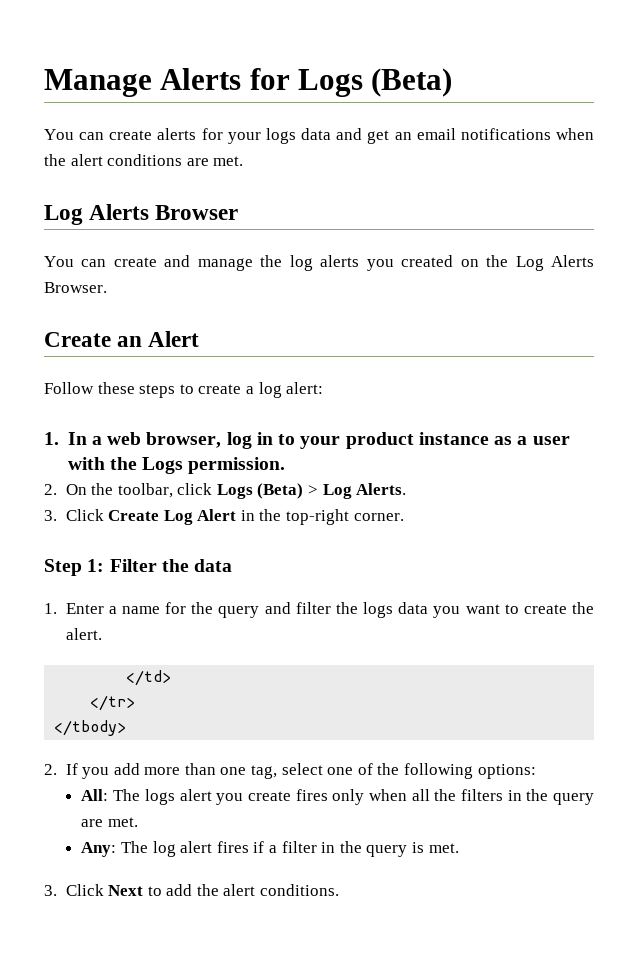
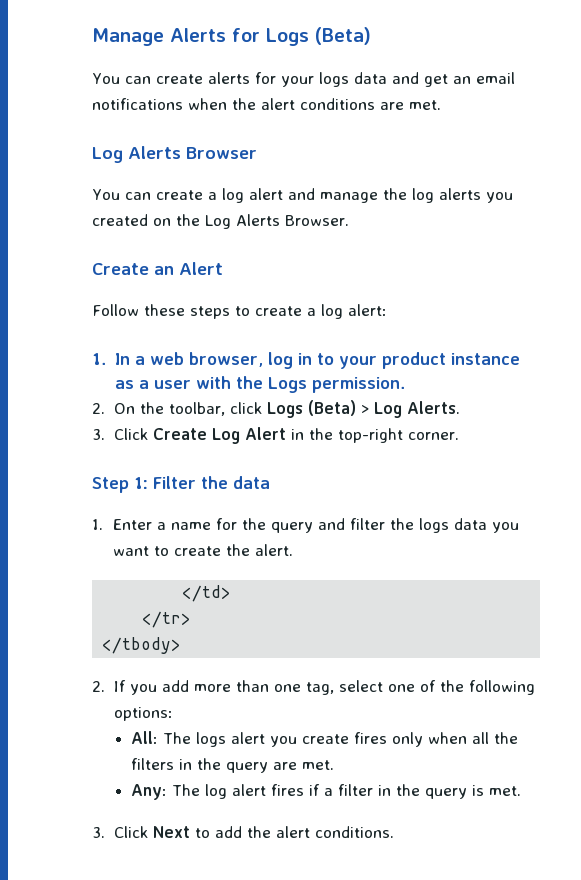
- You can create and manage the log alerts you created on the Log Alerts Browser.
+ You can create a log alert and manage the log alerts you created on the Log Alerts Browser.

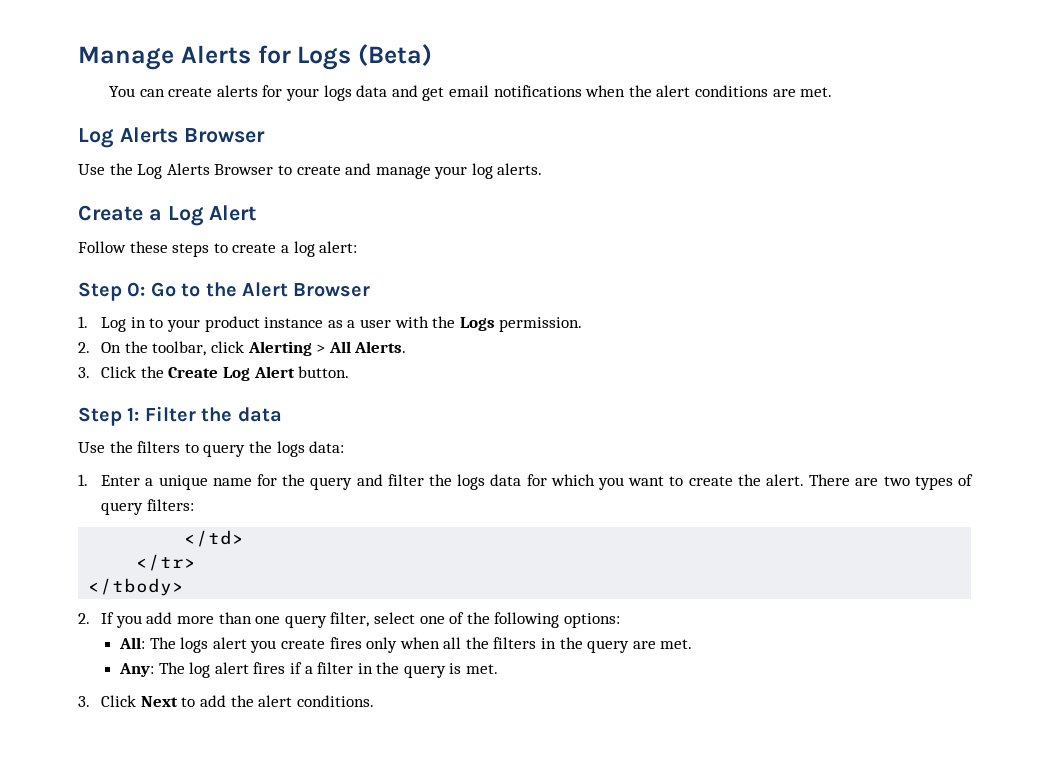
- You can create alerts for your logs data and get an email notifications when the alert conditions are met.
+ You can create alerts for your logs data and get email notifications when the alert conditions are met.
- You can create a log alert and manage the log alerts you created on the Log Alerts Browser.
- Create an Alert
+ Use the Log Alerts Browser to create and manage your log alerts.
+ Create a Log Alert
- 1. In a web browser, log in to your product instance as a user with the Logs permission.
+ Step 0: Go to the Alert Browser
+ 1. Log in to your product instance as a user with the Logs permission.
- 2. On the toolbar, click Logs (Beta) > Log Alerts.
+ 2. On the toolbar, click Alerting > All Alerts.
- 3. Click Create Log Alert in the top-right corner.
+ 3. Click the Create Log Alert button.
+ Use the filters to query the logs data:
- 1. Enter a name for the query and filter the logs data you want to create the alert.
+ 1. Enter a unique name for the query and filter the logs data for which you want to create the alert. There are two types of query filters:
- 2. If you add more than one tag, select one of the following options:
+ 2. If you add more than one query filter, select one of the following options:

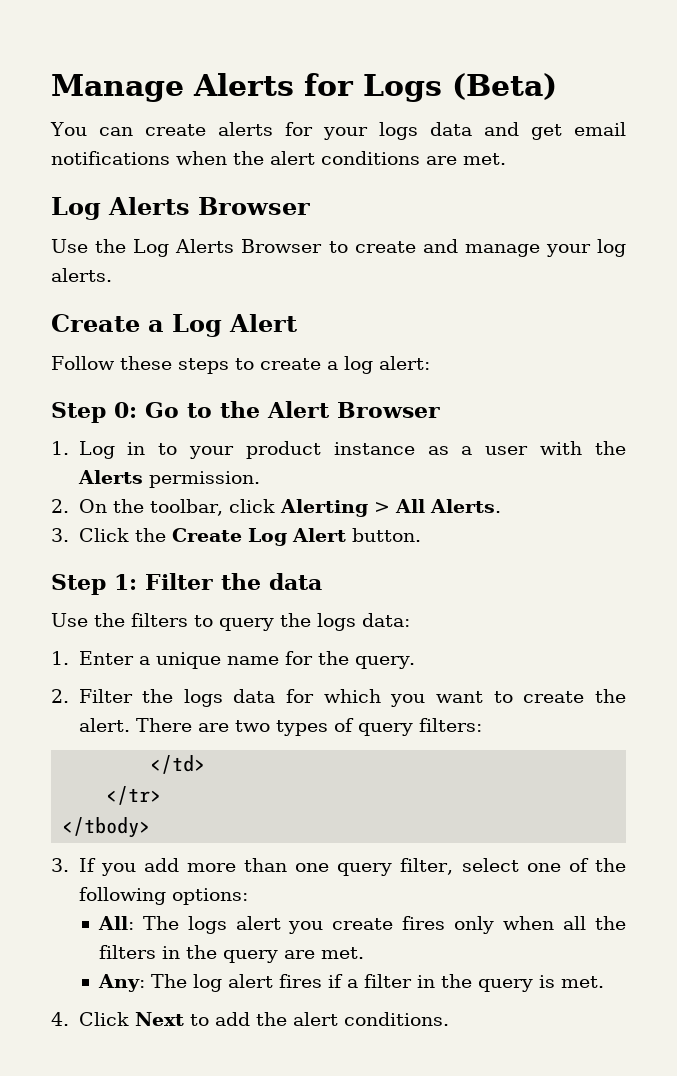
- 1. Log in to your product instance as a user with the Logs permission.
+ 1. Log in to your product instance as a user with the Alerts permission.
- 1. Enter a unique name for the query and filter the logs data for which you want to create the alert.
+ 1. Enter a unique name for the query.
+ 2. Filter the logs data for which you want to create the alert.
- 2. If you add more than one query filter, select one of the following options:
+ 3. If you add more than one query filter, select one of the following options:
- 3. Click Next to add the alert conditions.
+ 4. Click Next to add the alert conditions.

